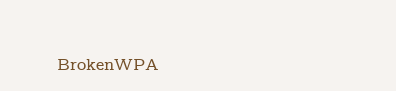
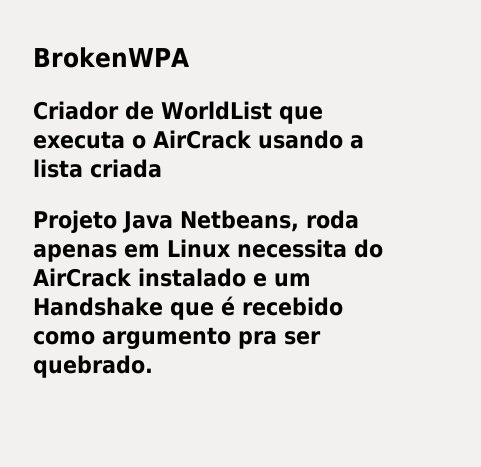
+ Criador de WorldList que executa o AirCrack usando a lista criada
+ Projeto Java Netbeans, roda apenas em Linux necessita do AirCrack instalado e um Handshake que é recebido como argumento pra ser quebrado.

